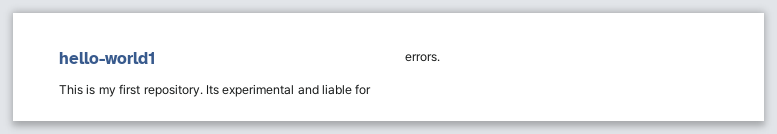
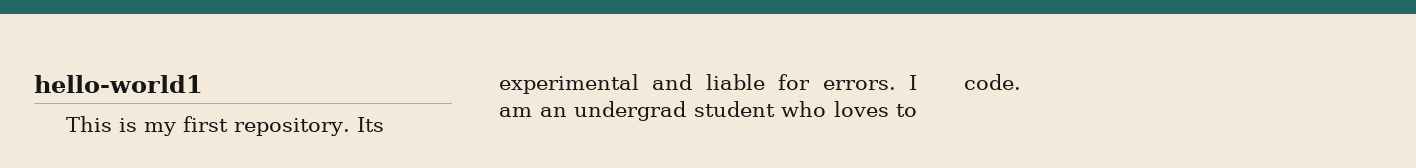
+ I am an undergrad student who loves to code.

